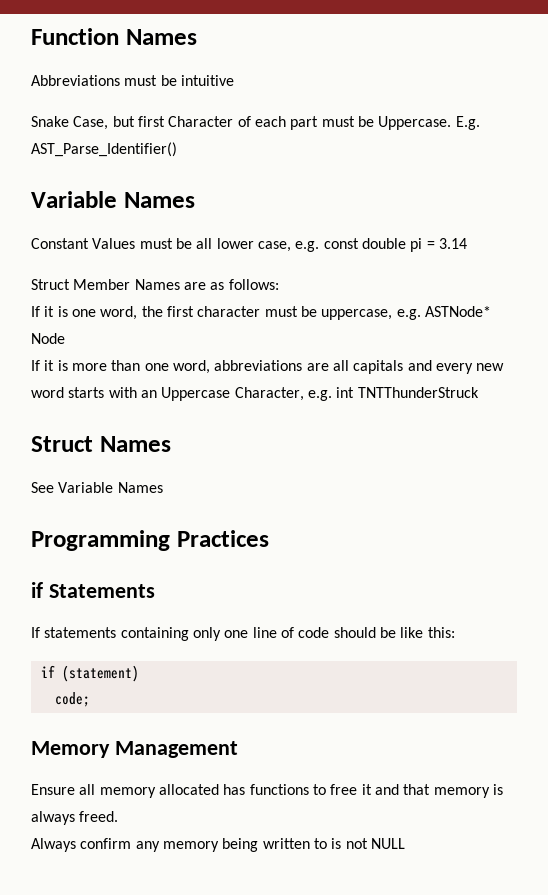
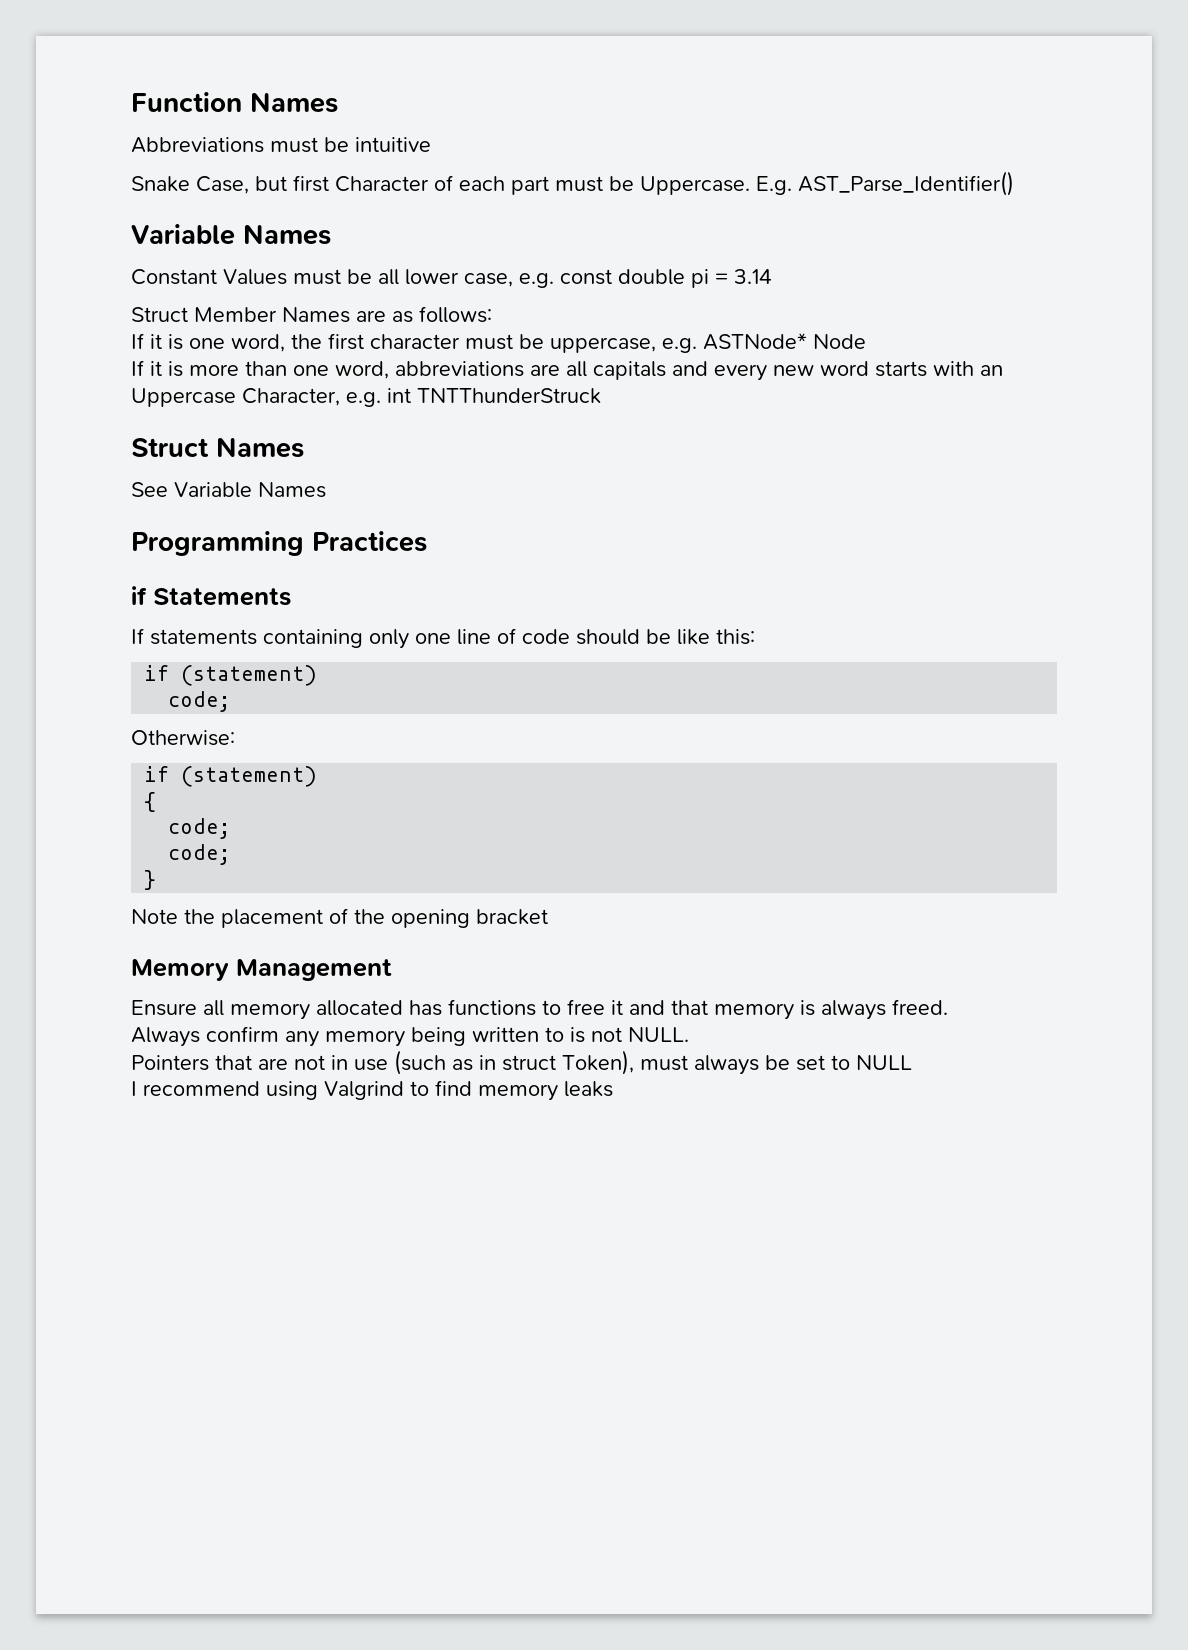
+ Otherwise:
+ if (statement)
+ {
+ code;
+ code;
+ }
+ Note the placement of the opening bracket
- Always confirm any memory being written to is not NULL
+ Always confirm any memory being written to is not NULL.
+ Pointers that are not in use (such as in struct Token), must always be set to NULL
+ I recommend using Valgrind to find memory leaks

